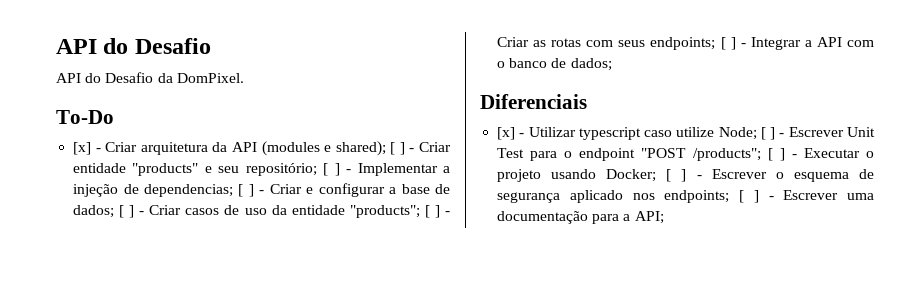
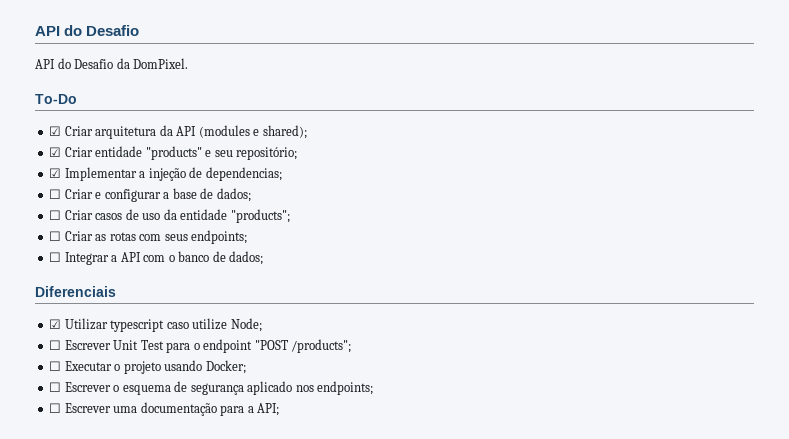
- [x] - Criar arquitetura da API (modules e shared); [ ] - Criar entidade "products" e seu repositório; [ ] - Implementar a injeção de dependencias; [ ] - Criar e configurar a base de dados; [ ] - Criar casos de uso da entidade "products"; [ ] - Criar as rotas com seus endpoints; [ ] - Integrar a API com o banco de dados;
+ ☑ Criar arquitetura da API (modules e shared);
+ ☑ Criar entidade "products" e seu repositório;
+ ☑ Implementar a injeção de dependencias;
+ ☐ Criar e configurar a base de dados;
+ ☐ Criar casos de uso da entidade "products";
+ ☐ Criar as rotas com seus endpoints;
+ ☐ Integrar a API com o banco de dados;
- [x] - Utilizar typescript caso utilize Node; [ ] - Escrever Unit Test para o endpoint "POST /products"; [ ] - Executar o projeto usando Docker; [ ] - Escrever o esquema de segurança aplicado nos endpoints; [ ] - Escrever uma documentação para a API;
+ ☑ Utilizar typescript caso utilize Node;
+ ☐ Escrever Unit Test para o endpoint "POST /products";
+ ☐ Executar o projeto usando Docker;
+ ☐ Escrever o esquema de segurança aplicado nos endpoints;
+ ☐ Escrever uma documentação para a API;

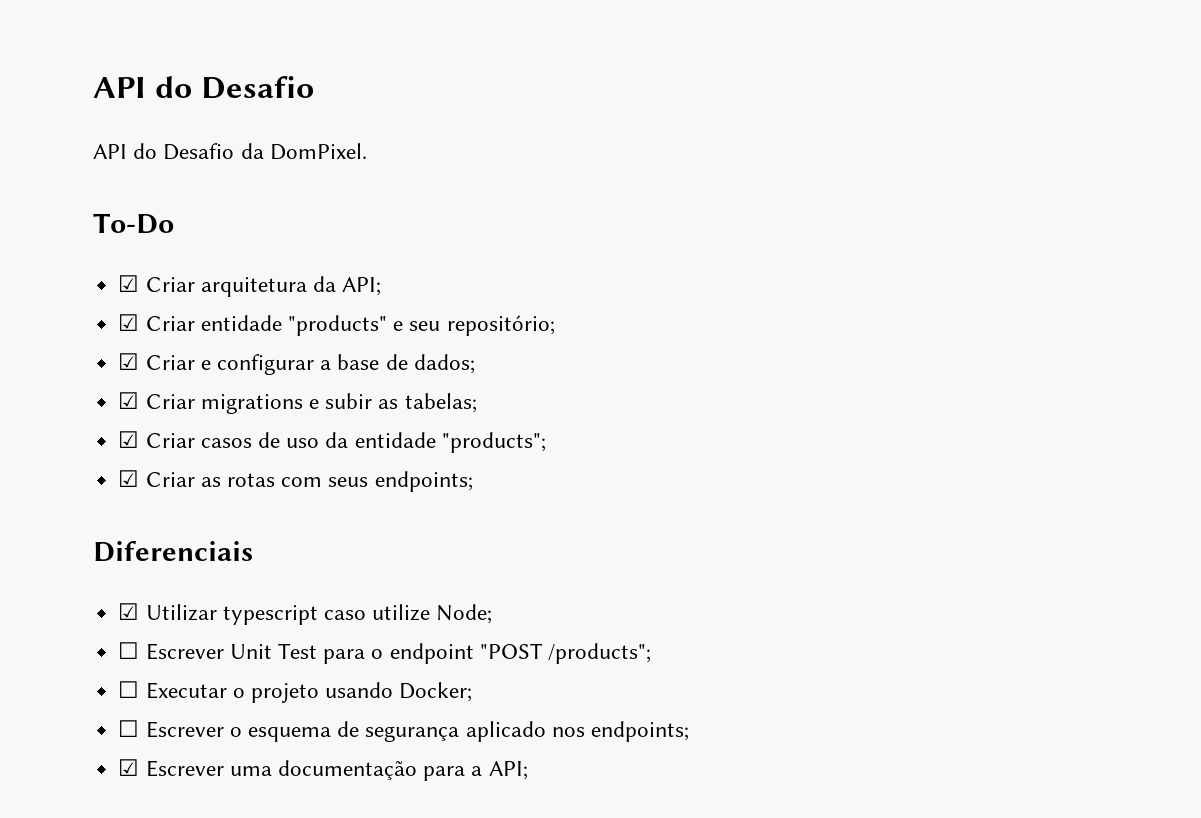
- ☑ Criar arquitetura da API (modules e shared);
+ ☑ Criar arquitetura da API;
- ☑ Implementar a injeção de dependencias;
- ☐ Criar e configurar a base de dados;
+ ☑ Criar e configurar a base de dados;
- ☐ Criar casos de uso da entidade "products";
+ ☑ Criar migrations e subir as tabelas;
+ ☑ Criar casos de uso da entidade "products";
- ☐ Criar as rotas com seus endpoints;
+ ☑ Criar as rotas com seus endpoints;
- ☐ Integrar a API com o banco de dados;
- ☐ Escrever uma documentação para a API;
+ ☑ Escrever uma documentação para a API;

